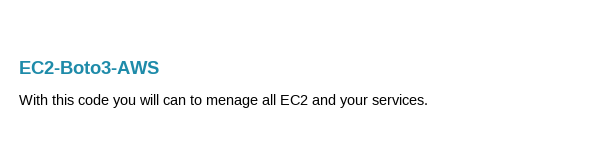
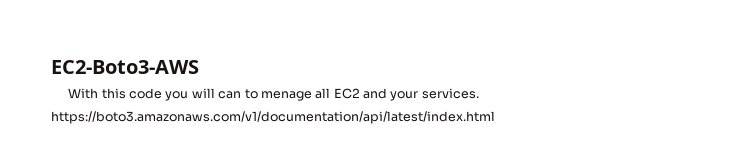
+ https://boto3.amazonaws.com/v1/documentation/api/latest/index.html

